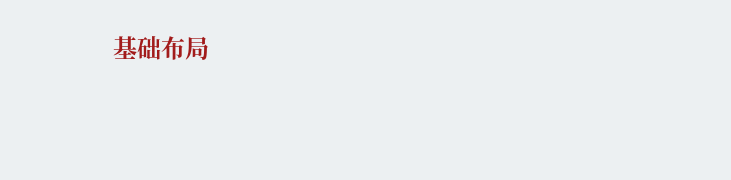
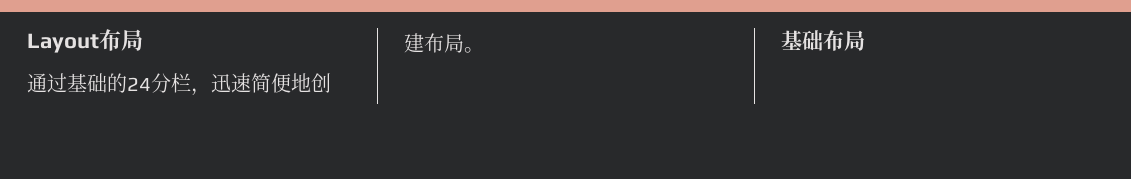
+ Layout布局
+ 通过基础的24分栏，迅速简便地创建布局。

